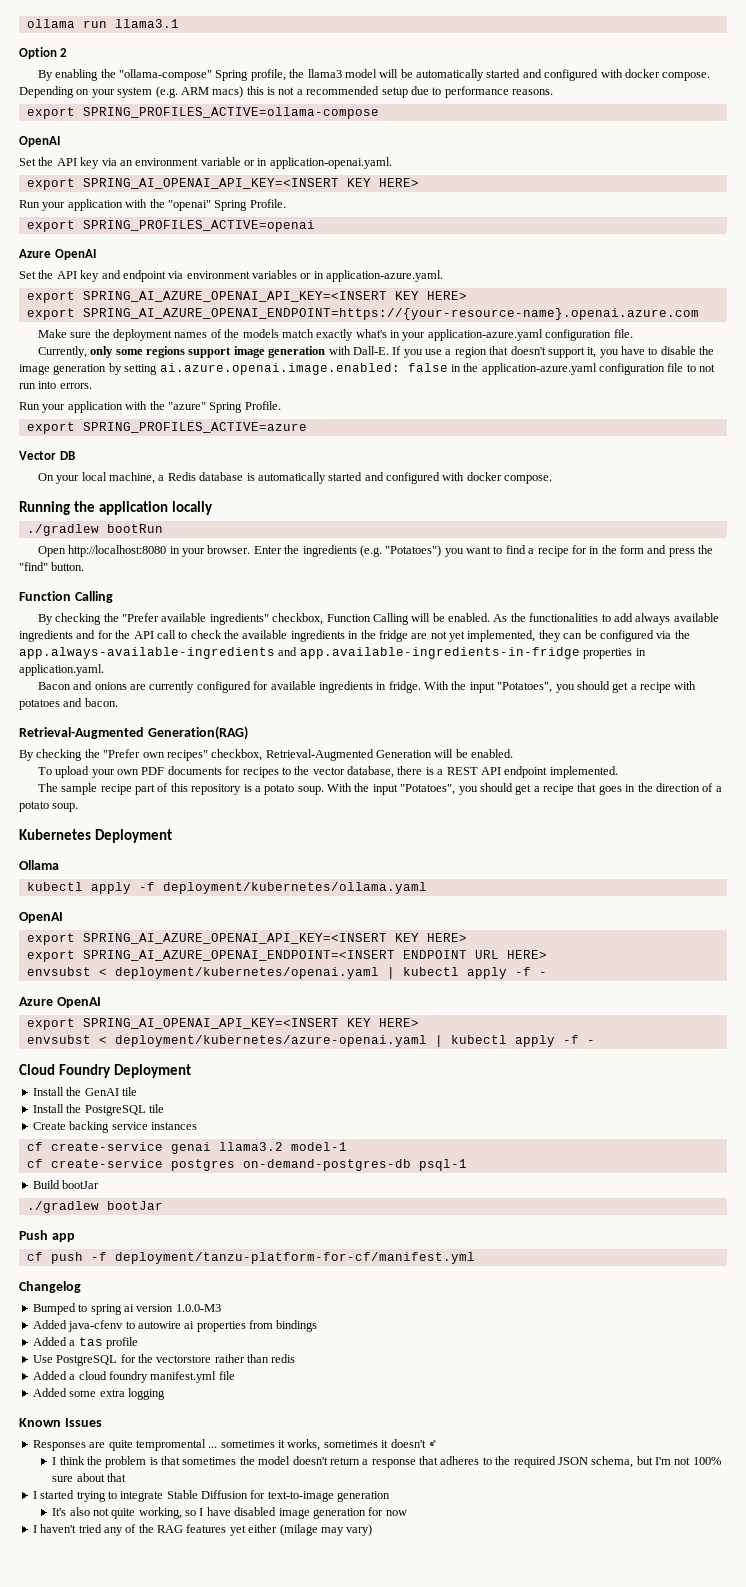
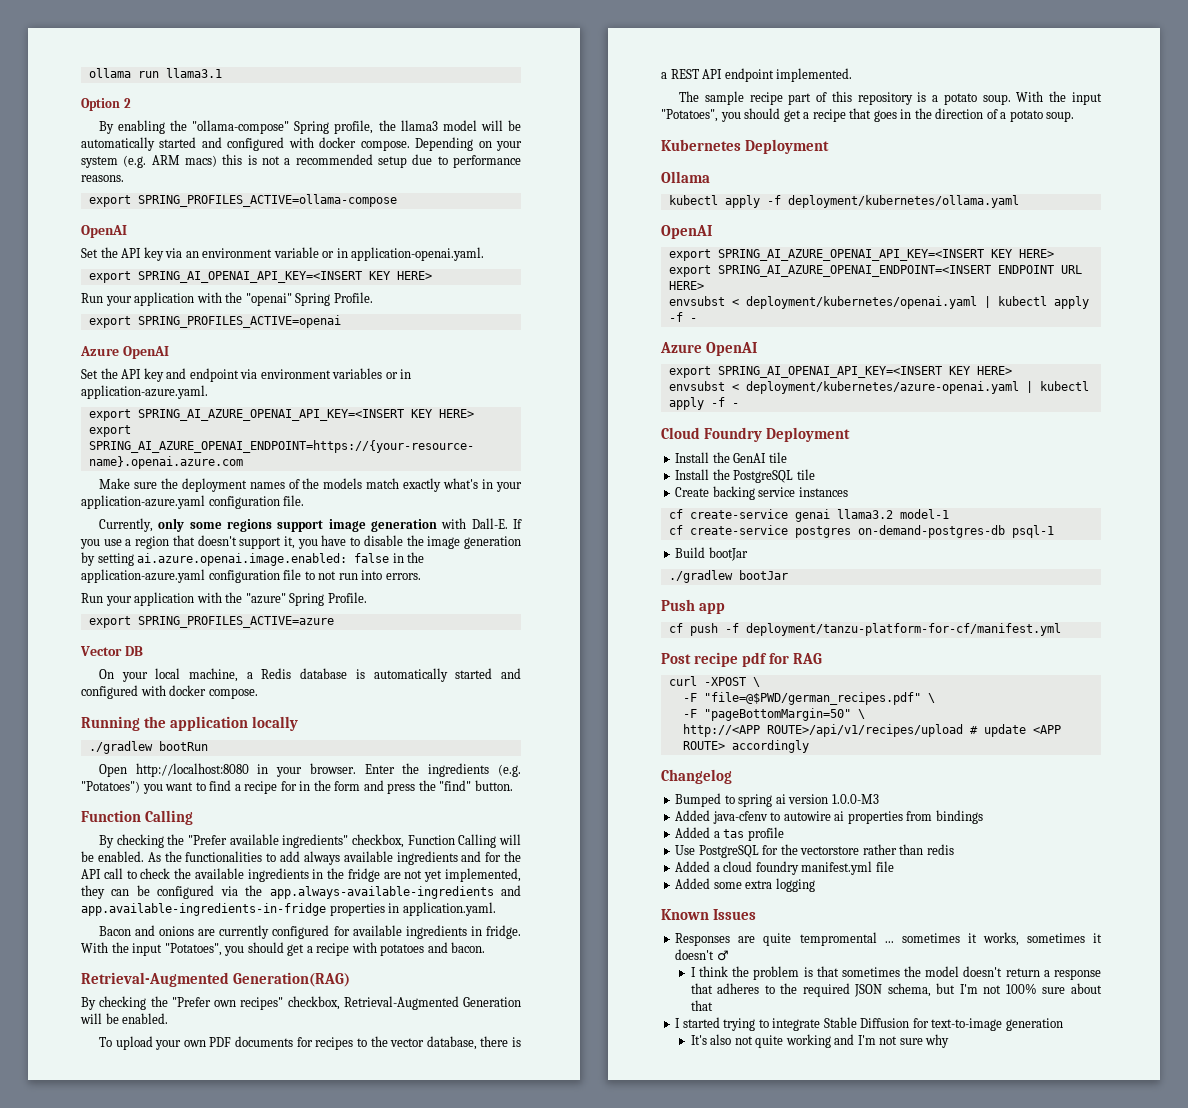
+ Post recipe pdf for RAG
+ curl -XPOST \
+ -F "file=@$PWD/german_recipes.pdf" \
+ -F "pageBottomMargin=50" \
+ http://<APP ROUTE>/api/v1/recipes/upload # update <APP ROUTE> accordingly
- It's also not quite working, so I have disabled image generation for now
- I haven't tried any of the RAG features yet either (milage may vary)
+ It's also not quite working and I'm not sure why

